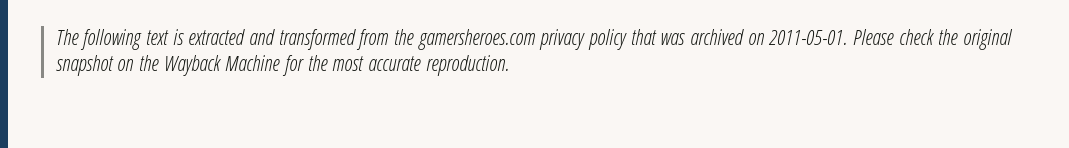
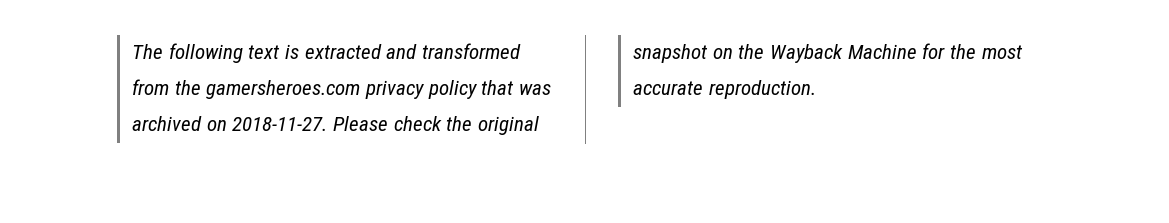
- The following text is extracted and transformed from the gamersheroes.com privacy policy that was archived on 2011-05-01.
+ The following text is extracted and transformed from the gamersheroes.com privacy policy that was archived on 2018-11-27.

